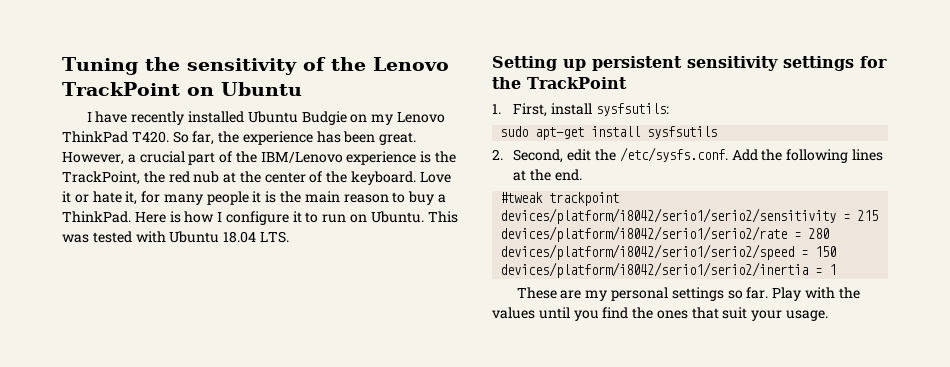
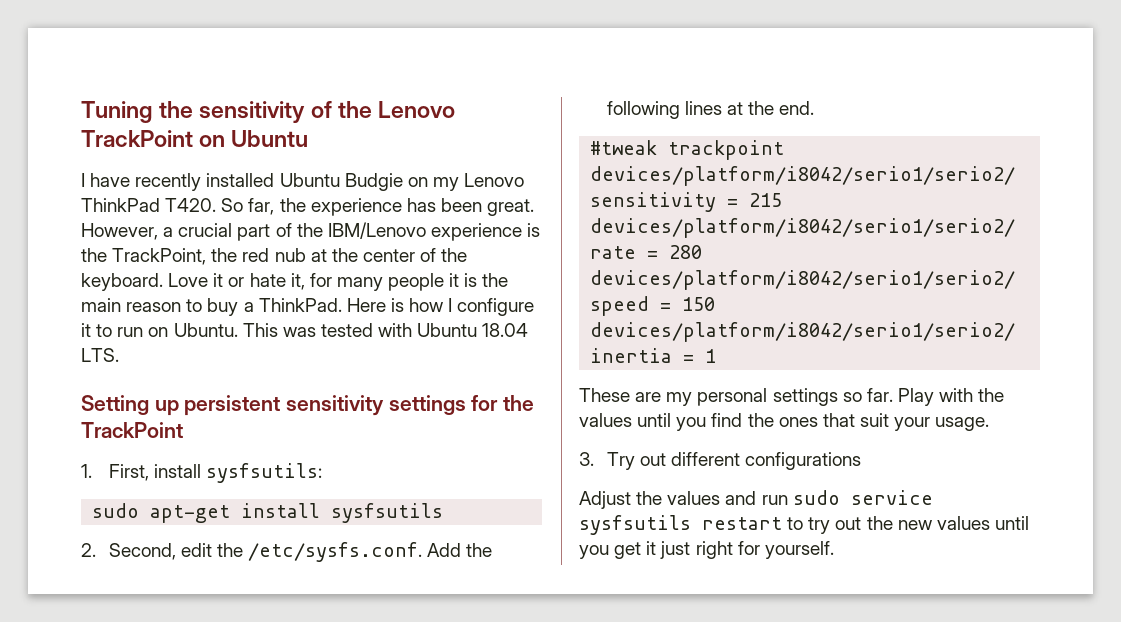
+ 3. Try out different configurations
+ Adjust the values and run sudo service sysfsutils restart to try out the new values until you get it just right for yourself.

